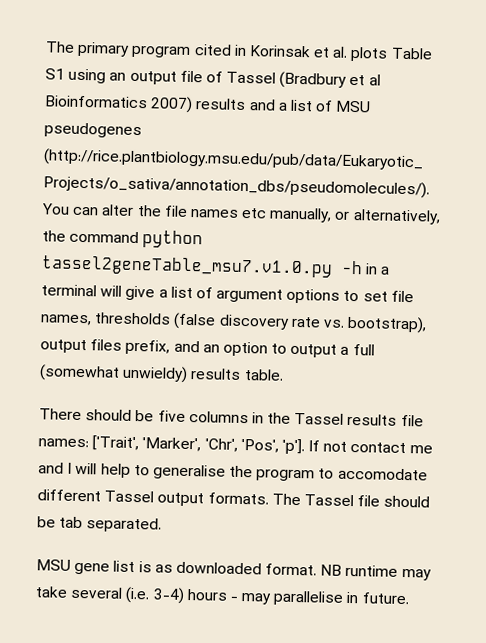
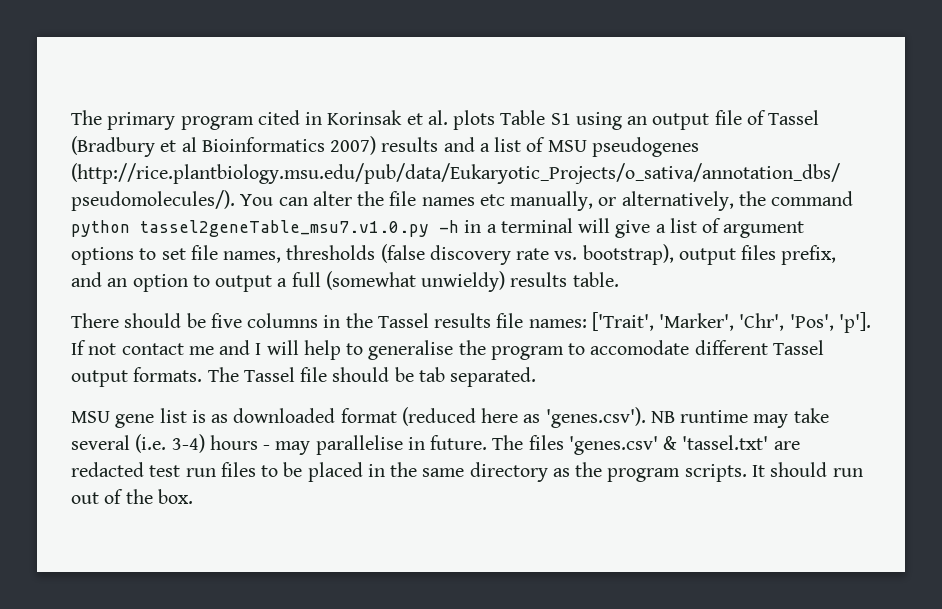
- MSU gene list is as downloaded format. NB runtime may take several (i.e. 3-4) hours - may parallelise in future.
+ MSU gene list is as downloaded format (reduced here as 'genes.csv'). NB runtime may take several (i.e. 3-4) hours - may parallelise in future.
+ The files 'genes.csv' & 'tassel.txt' are redacted test run files to be placed in the same directory as the program scripts. It should run out of the box.

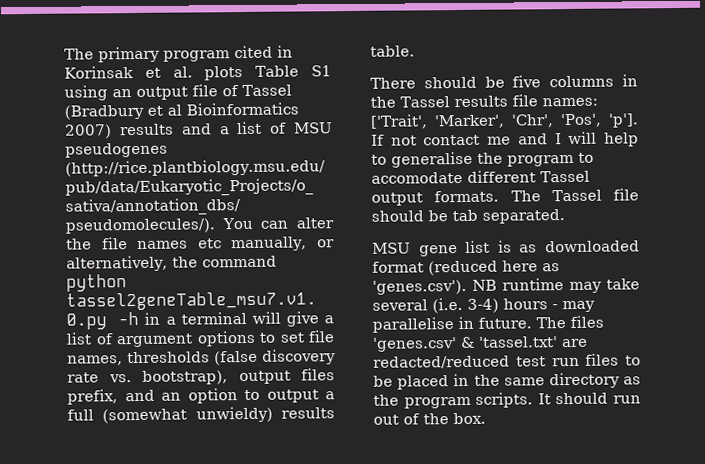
- The files 'genes.csv' & 'tassel.txt' are redacted test run files to be placed in the same directory as the program scripts.
+ The files 'genes.csv' & 'tassel.txt' are redacted/reduced test run files to be placed in the same directory as the program scripts.

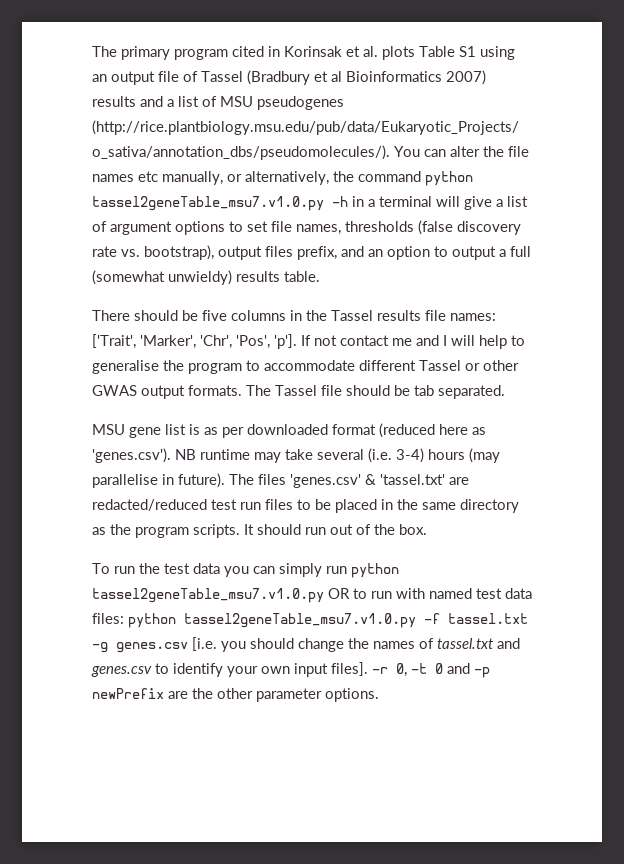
- If not contact me and I will help to generalise the program to accomodate different Tassel output formats.
+ If not contact me and I will help to generalise the program to accommodate different Tassel or other GWAS output formats.
- MSU gene list is as downloaded format (reduced here as 'genes.csv'). NB runtime may take several (i.e. 3-4) hours - may parallelise in future.
+ MSU gene list is as per downloaded format (reduced here as 'genes.csv'). NB runtime may take several (i.e. 3-4) hours (may parallelise in future).
+ To run the test data you can simply run python tassel2geneTable_msu7.v1.0.py OR to run with named test data files: python tassel2geneTable_msu7.v1.0.py -f tassel.txt -g genes.csv [i.e. you should change the names of tassel.txt and genes.csv to identify your own input files]. -r 0, -t 0 and -p newPrefix are the other parameter options.

